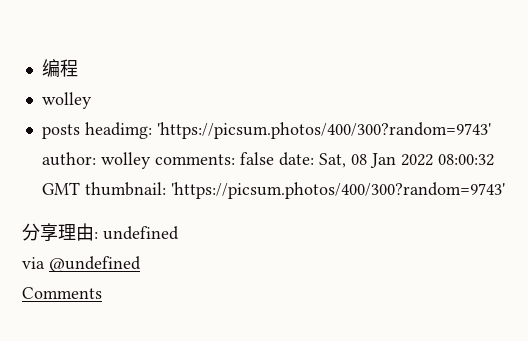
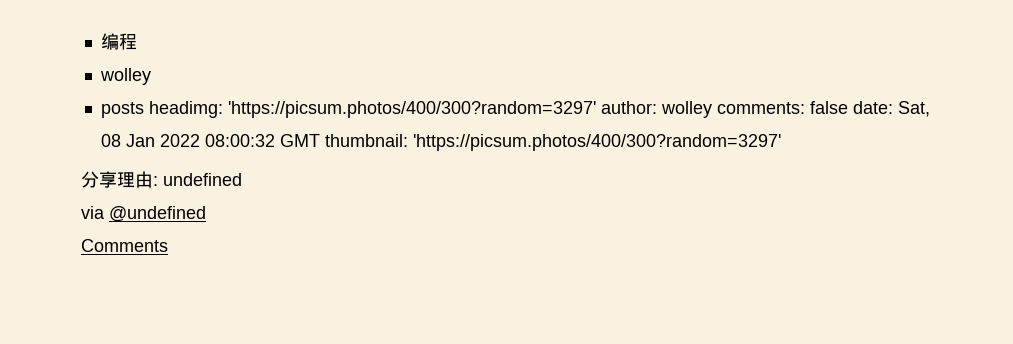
- posts headimg: 'https://picsum.photos/400/300?random=9743' author: wolley comments: false date: Sat, 08 Jan 2022 08:00:32 GMT thumbnail: 'https://picsum.photos/400/300?random=9743'
+ posts headimg: 'https://picsum.photos/400/300?random=3297' author: wolley comments: false date: Sat, 08 Jan 2022 08:00:32 GMT thumbnail: 'https://picsum.photos/400/300?random=3297'

